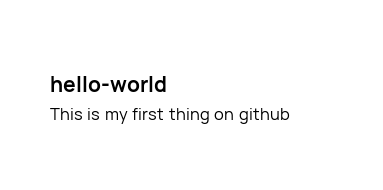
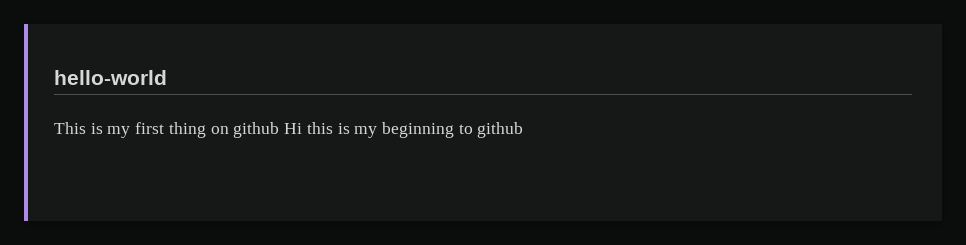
- This is my first thing on github
+ This is my first thing on github Hi this is my beginning to github

